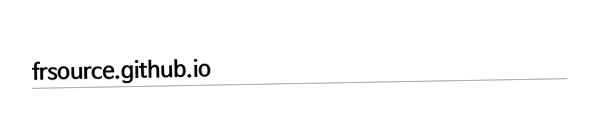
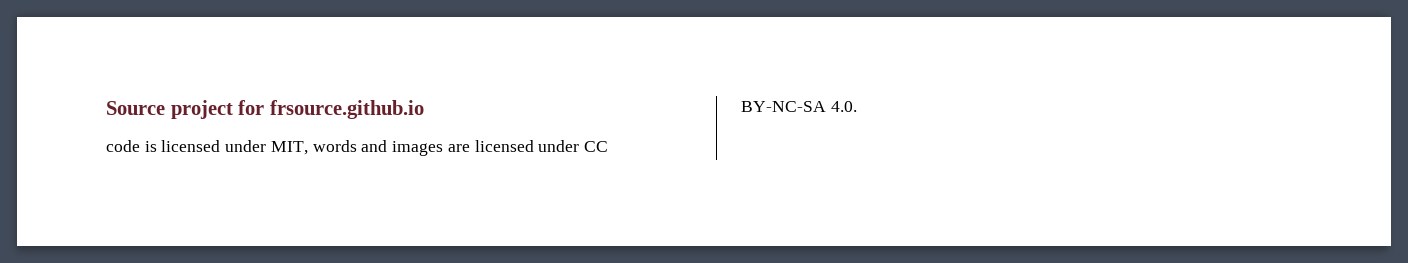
- frsource.github.io
+ Source project for frsource.github.io
+ code is licensed under MIT, words and images are licensed under CC BY-NC-SA 4.0.

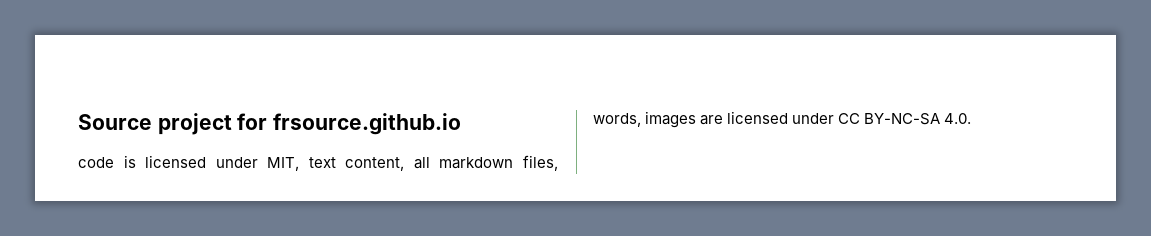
- code is licensed under MIT, words and images are licensed under CC BY-NC-SA 4.0.
+ code is licensed under MIT, text content, all markdown files, words, images are licensed under CC BY-NC-SA 4.0.

